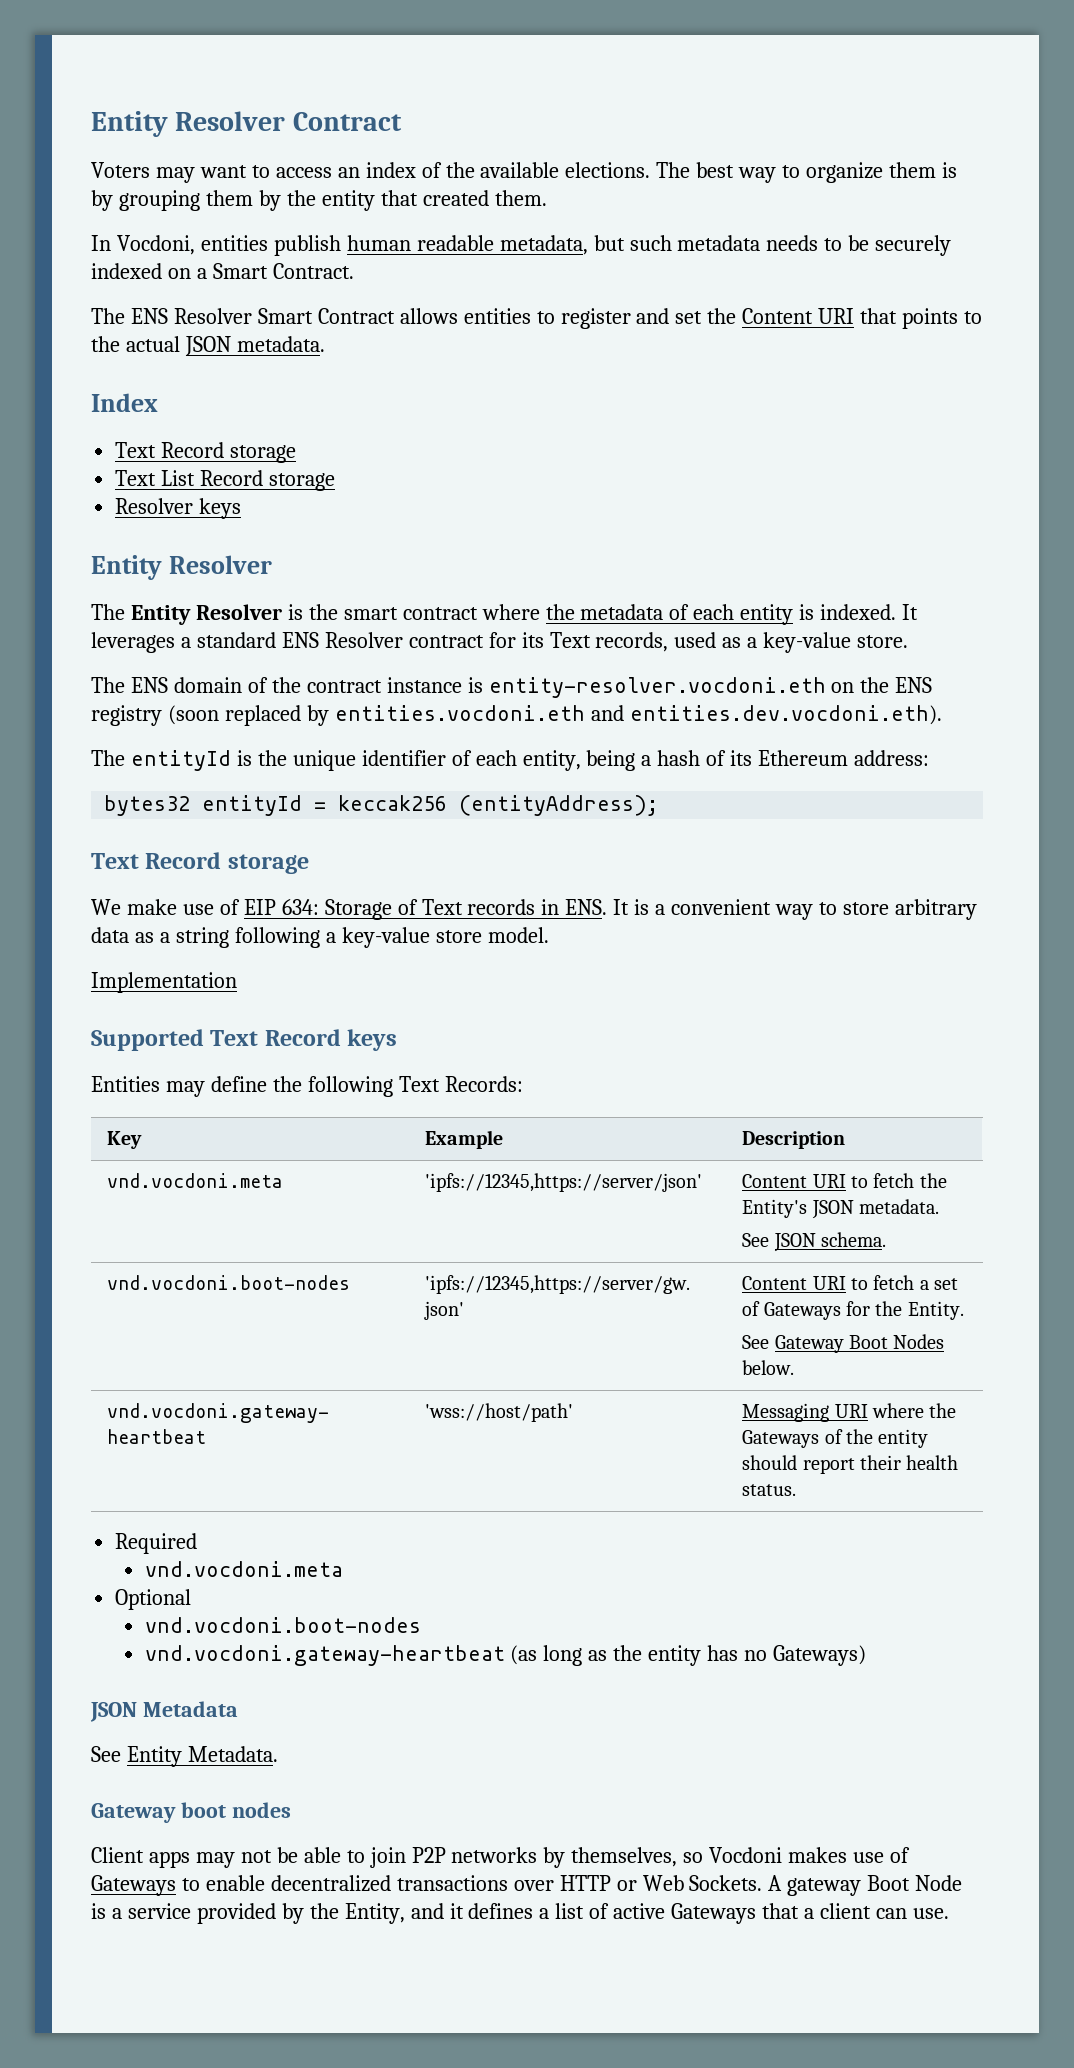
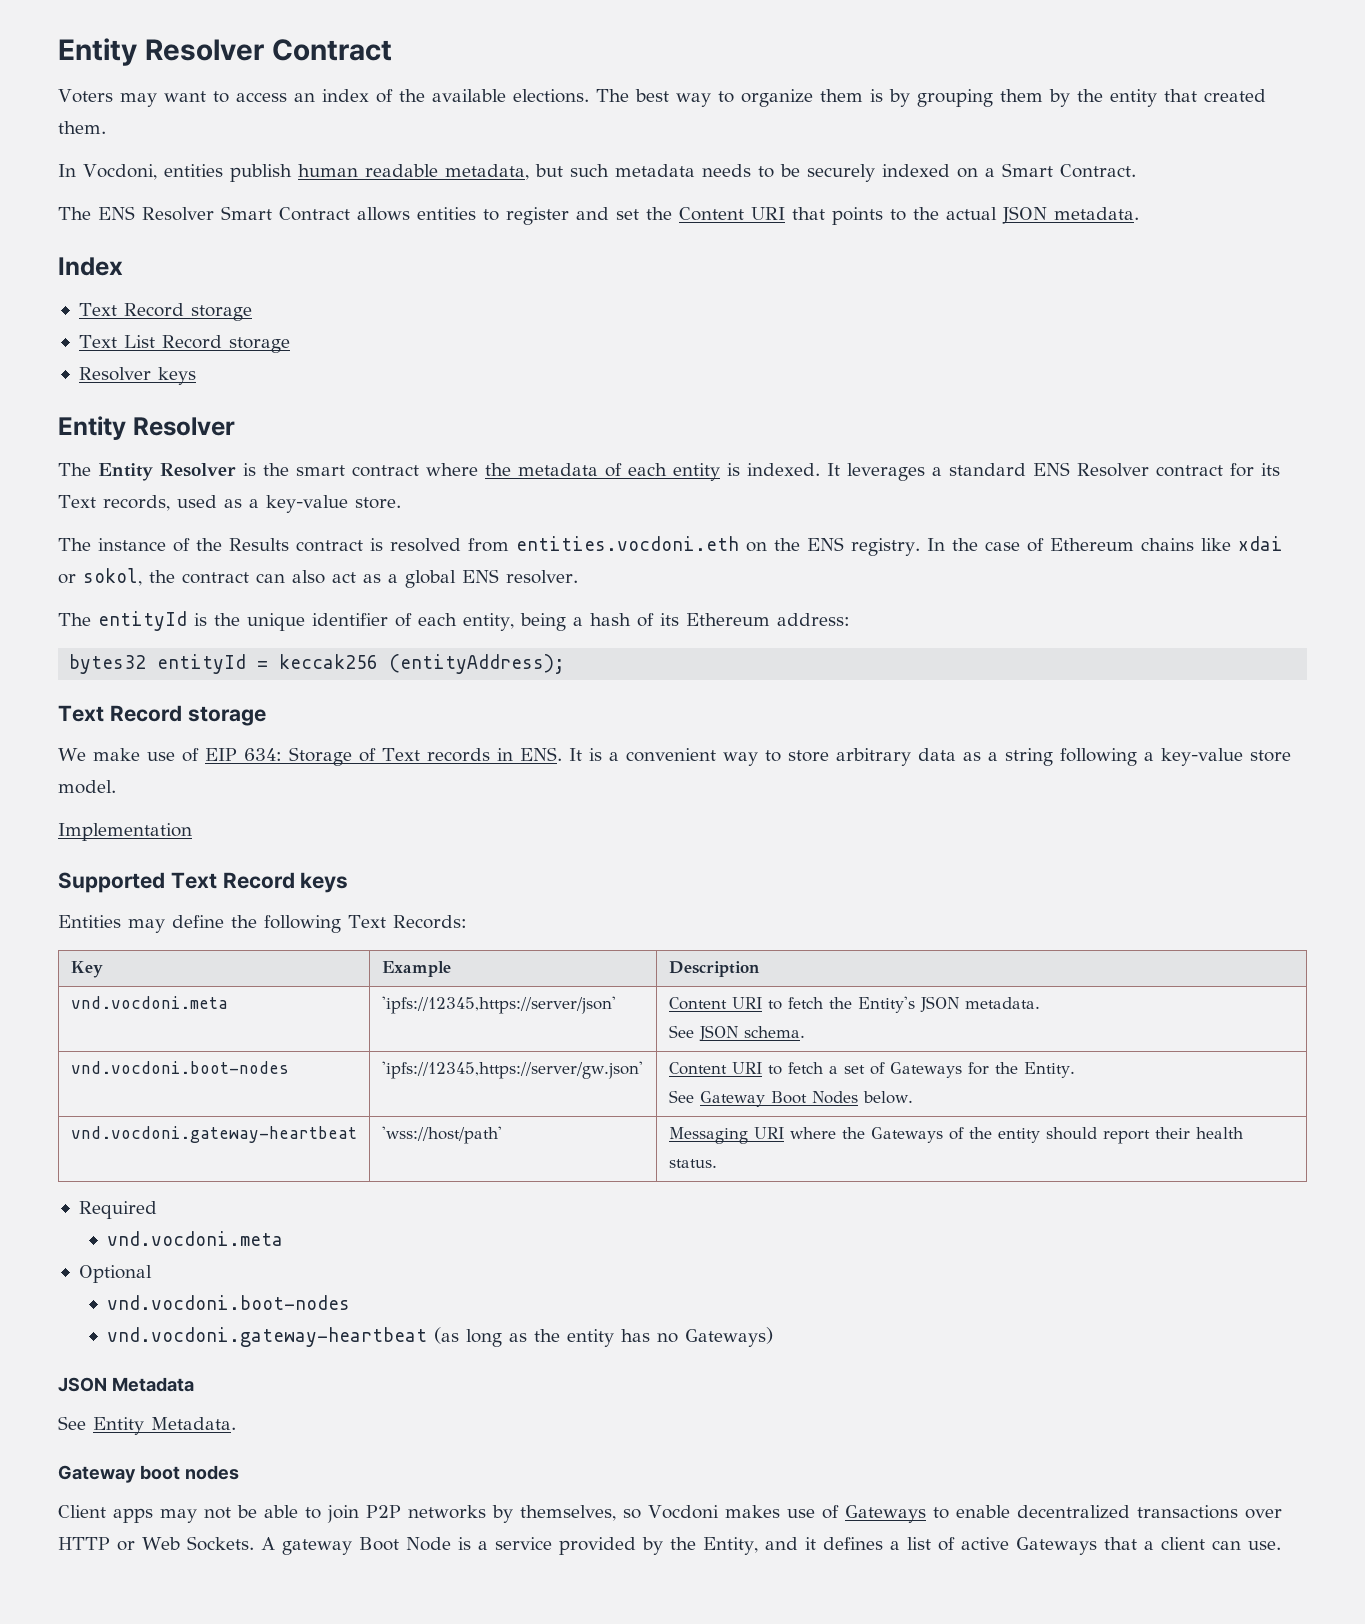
- The ENS domain of the contract instance is entity-resolver.vocdoni.eth on the ENS registry (soon replaced by entities.vocdoni.eth and entities.dev.vocdoni.eth).
+ The instance of the Results contract is resolved from entities.vocdoni.eth on the ENS registry. In the case of Ethereum chains like xdai or sokol, the contract can also act as a global ENS resolver.

